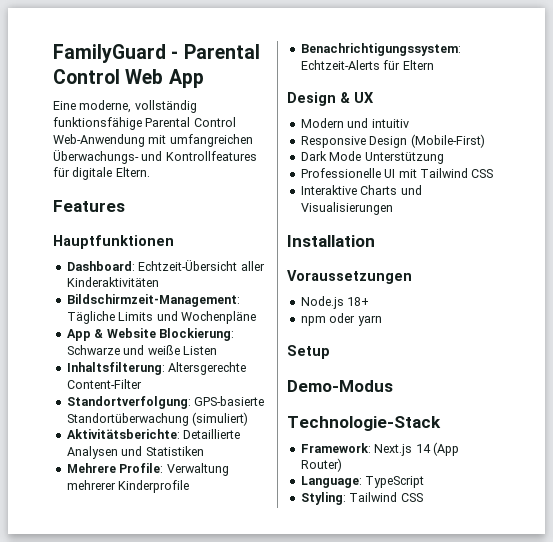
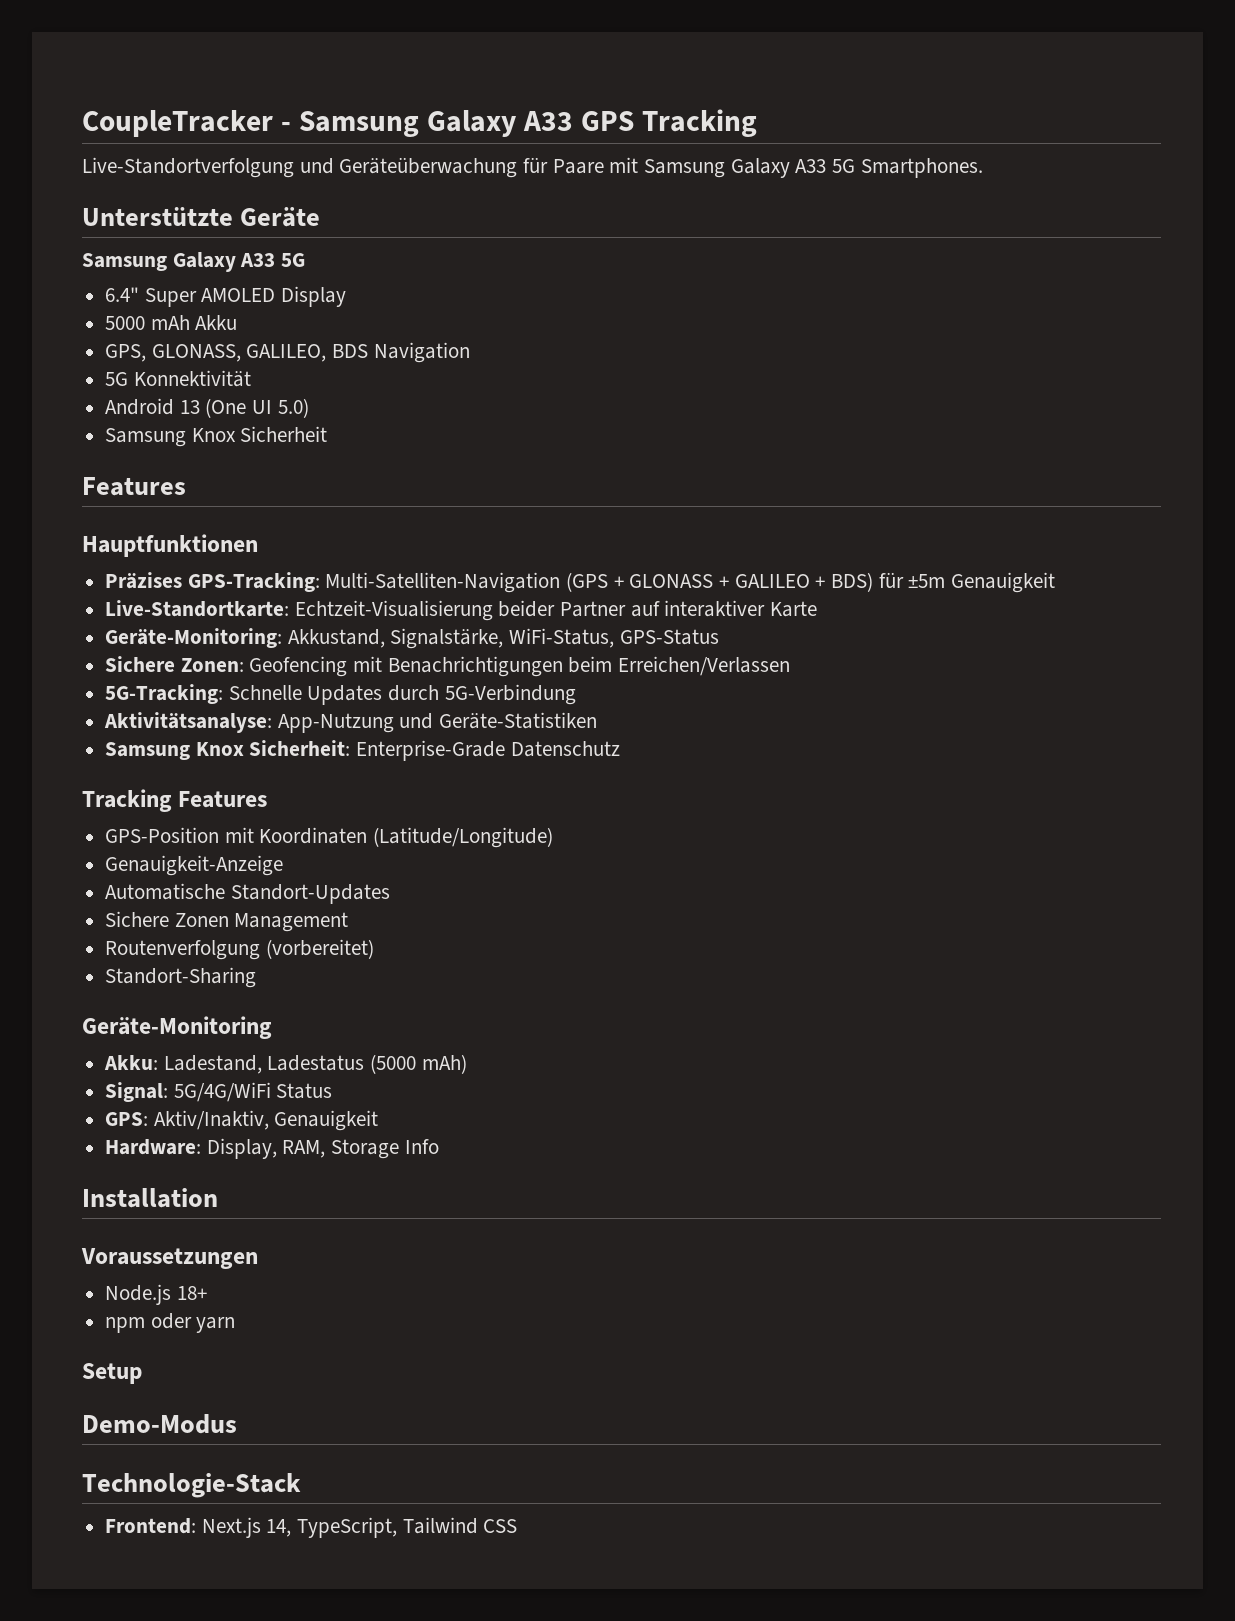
- FamilyGuard - Parental Control Web App
- Eine moderne, vollständig funktionsfähige Parental Control Web-Anwendung mit umfangreichen Überwachungs- und Kontrollfeatures für digitale Eltern.
+ CoupleTracker - Samsung Galaxy A33 GPS Tracking
+ Live-Standortverfolgung und Geräteüberwachung für Paare mit Samsung Galaxy A33 5G Smartphones.
+ Unterstützte Geräte
+ Samsung Galaxy A33 5G
+ 6.4" Super AMOLED Display
+ 5000 mAh Akku
+ GPS, GLONASS, GALILEO, BDS Navigation
+ 5G Konnektivität
+ Android 13 (One UI 5.0)
+ Samsung Knox Sicherheit
  Features
  Hauptfunktionen
- Dashboard: Echtzeit-Übersicht aller Kinderaktivitäten
- Bildschirmzeit-Management: Tägliche Limits und Wochenpläne
- App & Website Blockierung: Schwarze und weiße Listen
- Inhaltsfilterung: Altersgerechte Content-Filter
- Standortverfolgung: GPS-basierte Standortüberwachung (simuliert)
- Aktivitätsberichte: Detaillierte Analysen und Statistiken
- Mehrere Profile: Verwaltung mehrerer Kinderprofile
- Benachrichtigungssystem: Echtzeit-Alerts für Eltern
- Design & UX
- Modern und intuitiv
- Responsive Design (Mobile-First)
- Dark Mode Unterstützung
- Professionelle UI mit Tailwind CSS
- Interaktive Charts und Visualisierungen
+ Präzises GPS-Tracking: Multi-Satelliten-Navigation (GPS + GLONASS + GALILEO + BDS) für ±5m Genauigkeit
+ Live-Standortkarte: Echtzeit-Visualisierung beider Partner auf interaktiver Karte
+ Geräte-Monitoring: Akkustand, Signalstärke, WiFi-Status, GPS-Status
+ Sichere Zonen: Geofencing mit Benachrichtigungen beim Erreichen/Verlassen
+ 5G-Tracking: Schnelle Updates durch 5G-Verbindung
+ Aktivitätsanalyse: App-Nutzung und Geräte-Statistiken
+ Samsung Knox Sicherheit: Enterprise-Grade Datenschutz
+ Tracking Features
+ GPS-Position mit Koordinaten (Latitude/Longitude)
+ Genauigkeit-Anzeige
+ Automatische Standort-Updates
+ Sichere Zonen Management
+ Routenverfolgung (vorbereitet)
+ Standort-Sharing
+ Geräte-Monitoring
+ Akku: Ladestand, Ladestatus (5000 mAh)
+ Signal: 5G/4G/WiFi Status
+ GPS: Aktiv/Inaktiv, Genauigkeit
+ Hardware: Display, RAM, Storage Info
- Framework: Next.js 14 (App Router)
- Language: TypeScript
- Styling: Tailwind CSS
+ Frontend: Next.js 14, TypeScript, Tailwind CSS

